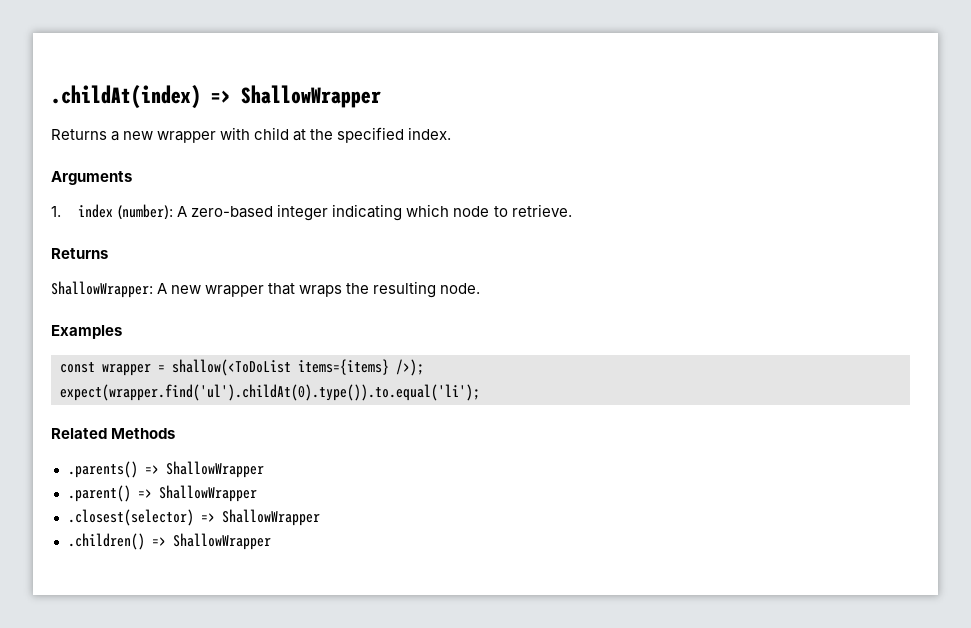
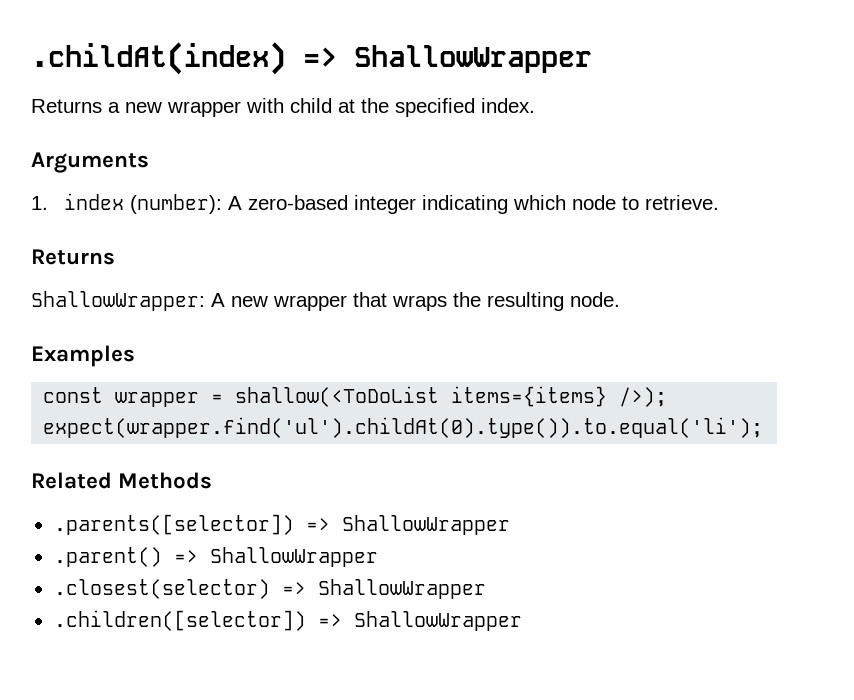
- .parents() => ShallowWrapper
+ .parents([selector]) => ShallowWrapper
- .children() => ShallowWrapper
+ .children([selector]) => ShallowWrapper

